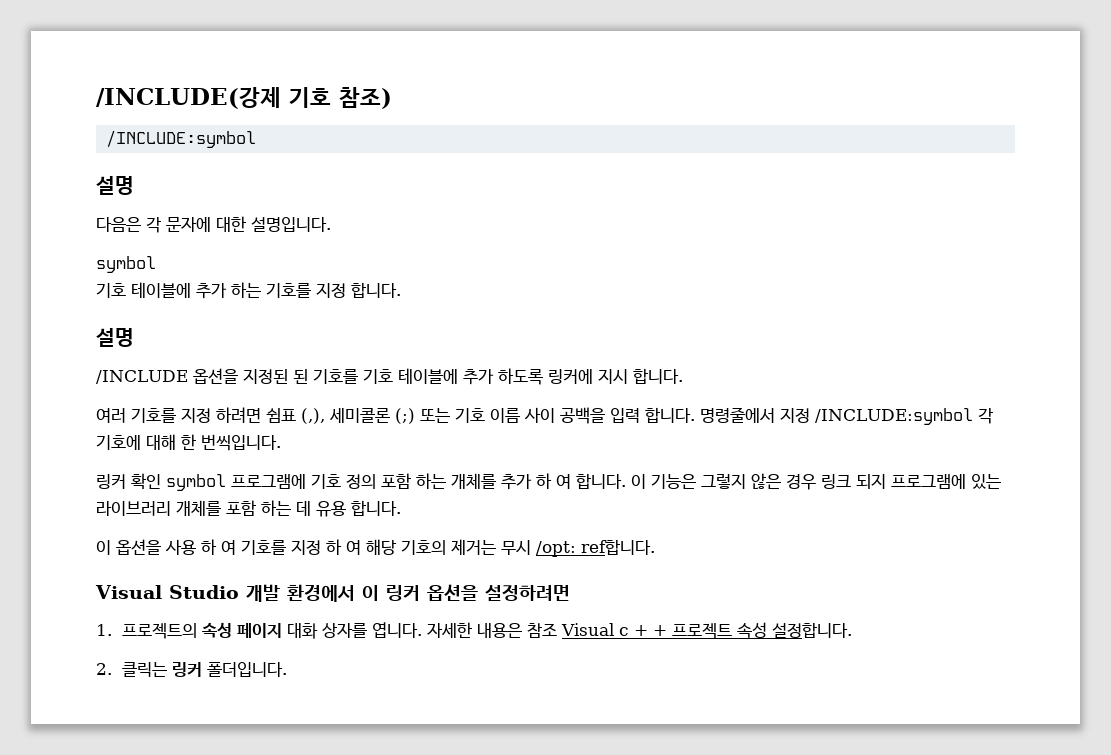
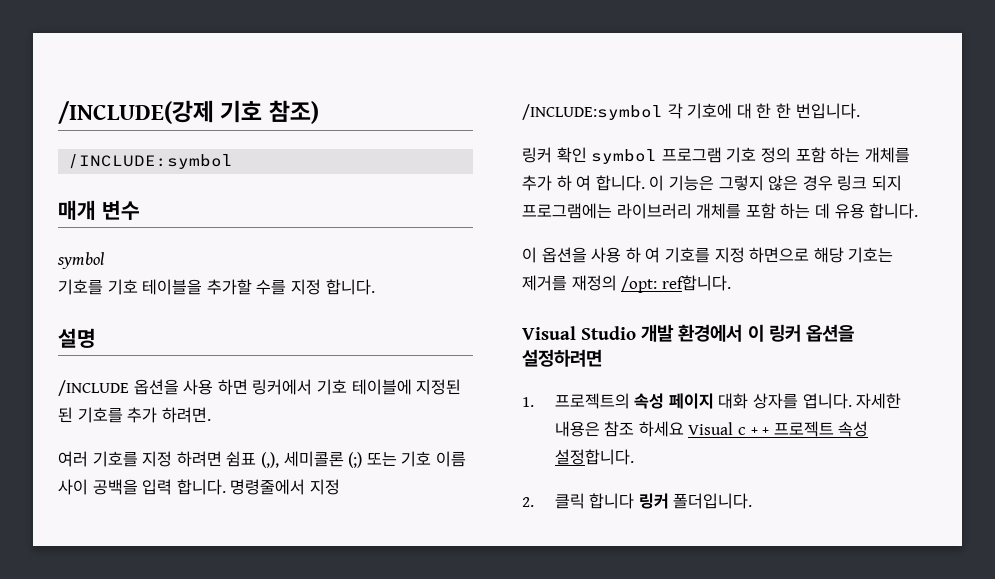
  /INCLUDE(강제 기호 참조)
  /INCLUDE:symbol
- 설명
- 다음은 각 문자에 대한 설명입니다.
+ 매개 변수
  symbol
- 기호 테이블에 추가 하는 기호를 지정 합니다.
+ 기호를 기호 테이블을 추가할 수를 지정 합니다.
- /INCLUDE 옵션을 지정된 된 기호를 기호 테이블에 추가 하도록 링커에 지시 합니다.
+ /INCLUDE 옵션을 사용 하면 링커에서 기호 테이블에 지정된 된 기호를 추가 하려면.
- 명령줄에서 지정 /INCLUDE:symbol 각 기호에 대해 한 번씩입니다.
+ 명령줄에서 지정 /INCLUDE:symbol 각 기호에 대 한 한 번입니다.
- 링커 확인 symbol 프로그램에 기호 정의 포함 하는 개체를 추가 하 여 합니다.
+ 링커 확인 symbol 프로그램 기호 정의 포함 하는 개체를 추가 하 여 합니다.
- 이 기능은 그렇지 않은 경우 링크 되지 프로그램에 있는 라이브러리 개체를 포함 하는 데 유용 합니다.
+ 이 기능은 그렇지 않은 경우 링크 되지 프로그램에는 라이브러리 개체를 포함 하는 데 유용 합니다.
- 이 옵션을 사용 하 여 기호를 지정 하 여 해당 기호의 제거는 무시 /opt: ref합니다.
+ 이 옵션을 사용 하 여 기호를 지정 하면으로 해당 기호는 제거를 재정의 /opt: ref합니다.
- 자세한 내용은 참조 Visual c + + 프로젝트 속성 설정합니다.
+ 자세한 내용은 참조 하세요 Visual c + + 프로젝트 속성 설정합니다.
- 2. 클릭는 링커 폴더입니다.
+ 2. 클릭 합니다 링커 폴더입니다.

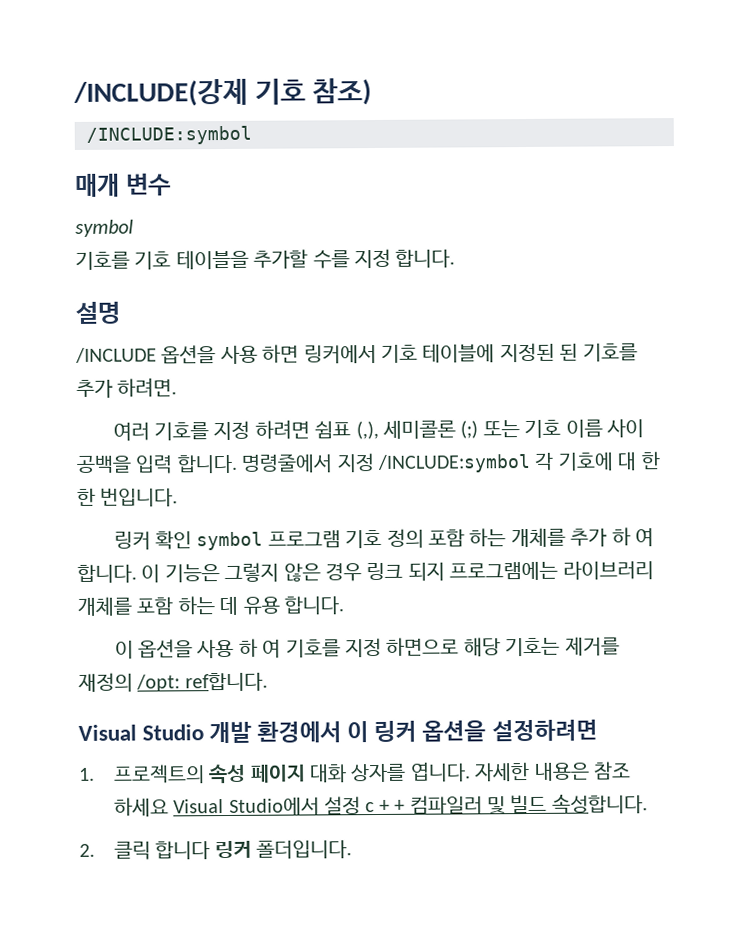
- 자세한 내용은 참조 하세요 Visual c + + 프로젝트 속성 설정합니다.
+ 자세한 내용은 참조 하세요 Visual Studio에서 설정 c + + 컴파일러 및 빌드 속성합니다.

